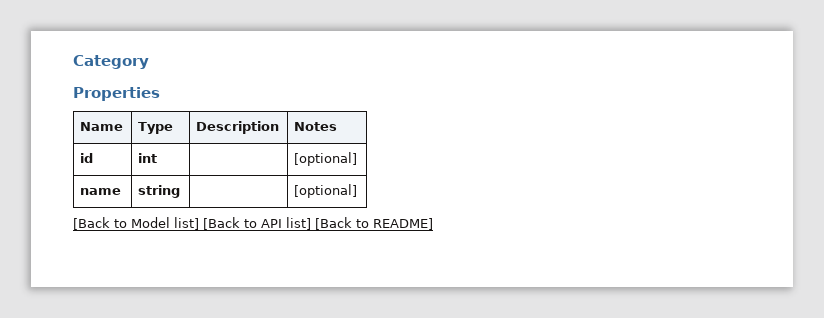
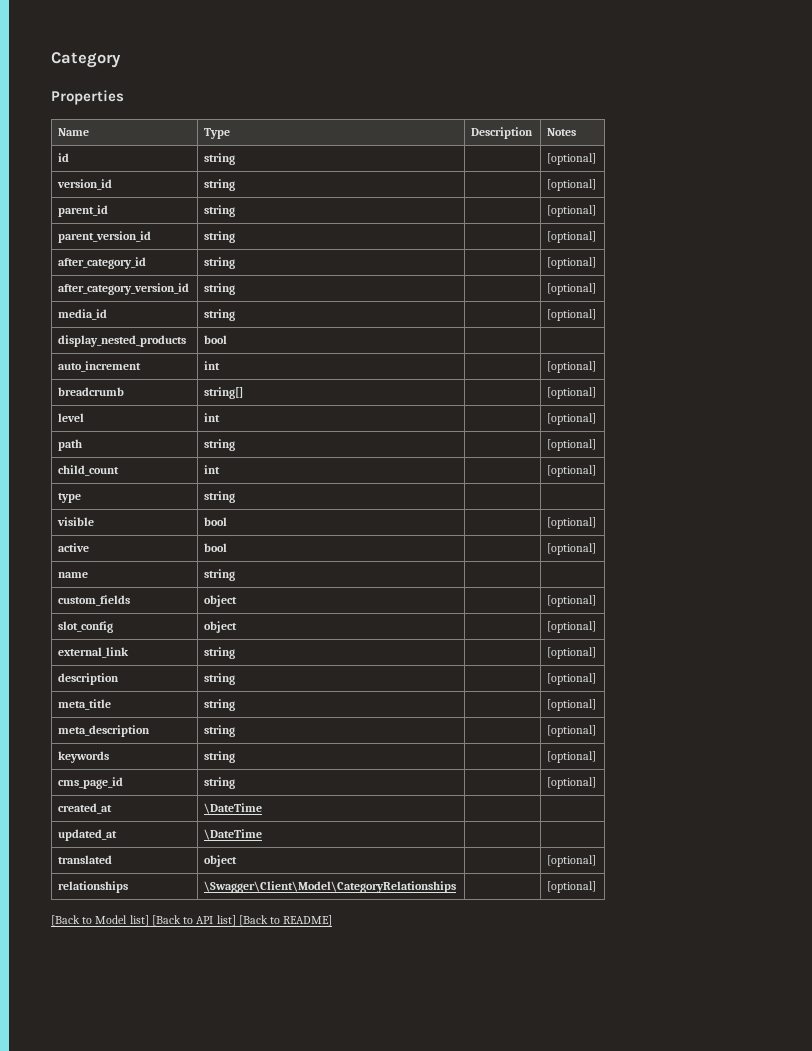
- id | int | | [optional]
- name | string | | [optional]
+ id | string | | [optional]
+ version_id | string | | [optional]
+ parent_id | string | | [optional]
+ parent_version_id | string | | [optional]
+ after_category_id | string | | [optional]
+ after_category_version_id | string | | [optional]
+ media_id | string | | [optional]
+ display_nested_products | bool | |
+ auto_increment | int | | [optional]
+ breadcrumb | string[] | | [optional]
+ level | int | | [optional]
+ path | string | | [optional]
+ child_count | int | | [optional]
+ type | string | |
+ visible | bool | | [optional]
+ active | bool | | [optional]
+ name | string | |
+ custom_fields | object | | [optional]
+ slot_config | object | | [optional]
+ external_link | string | | [optional]
+ description | string | | [optional]
+ meta_title | string | | [optional]
+ meta_description | string | | [optional]
+ keywords | string | | [optional]
+ cms_page_id | string | | [optional]
+ created_at | \DateTime | |
+ updated_at | \DateTime | |
+ translated | object | | [optional]
+ relationships | \Swagger\Client\Model\CategoryRelationships | | [optional]

